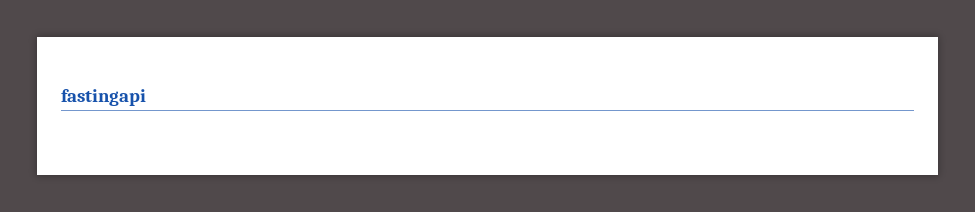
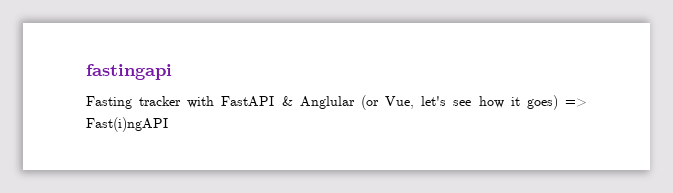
+ Fasting tracker with FastAPI & Anglular (or Vue, let's see how it goes) => Fast(i)ngAPI

